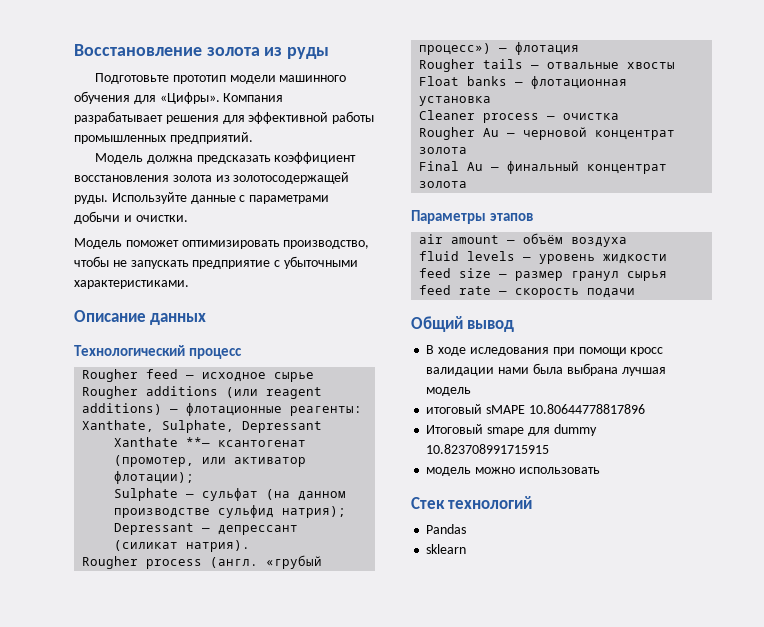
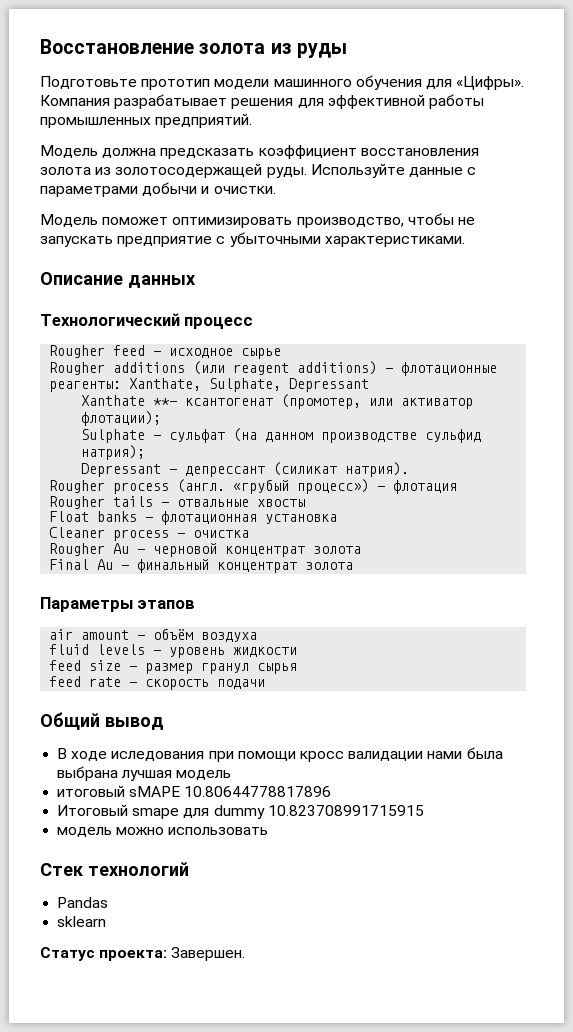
+ Статус проекта: Завершен.

